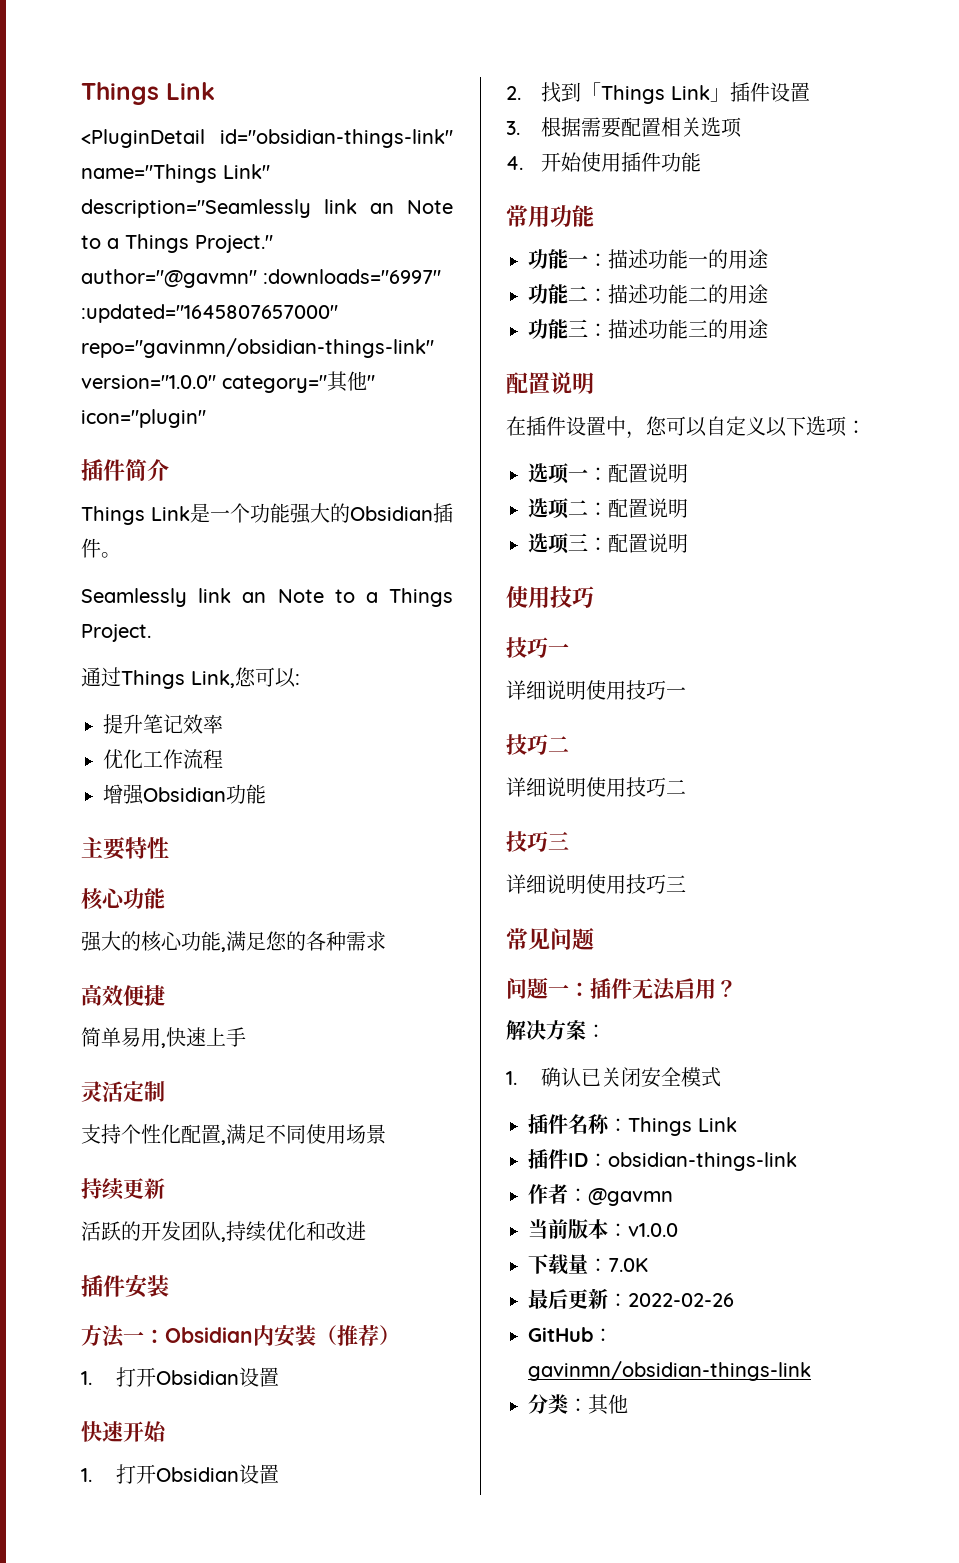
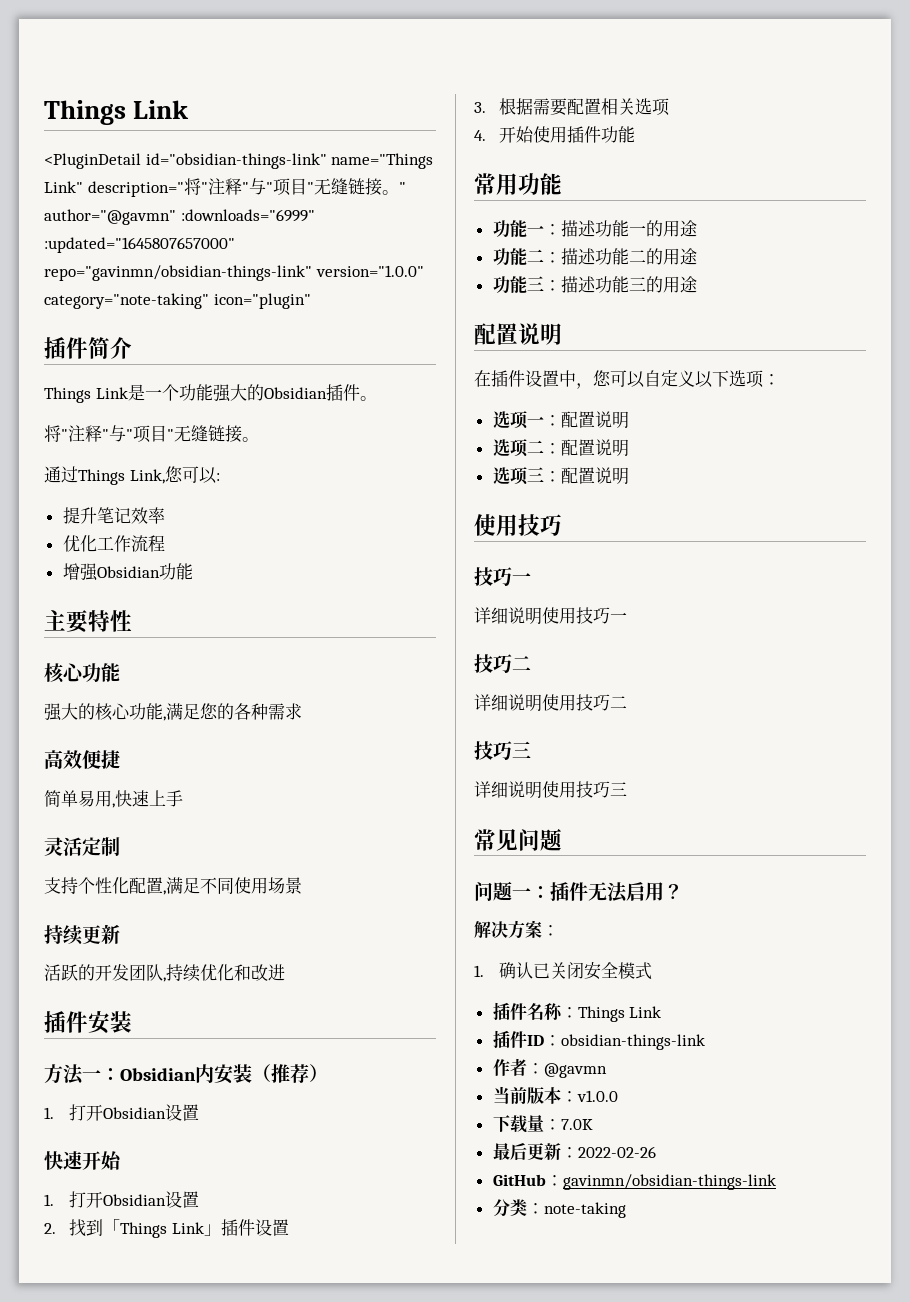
- <PluginDetail id="obsidian-things-link" name="Things Link" description="Seamlessly link an Note to a Things Project." author="@gavmn" :downloads="6997" :updated="1645807657000" repo="gavinmn/obsidian-things-link" version="1.0.0" category="其他" icon="plugin"
+ <PluginDetail id="obsidian-things-link" name="Things Link" description="将"注释"与"项目"无缝链接。" author="@gavmn" :downloads="6999" :updated="1645807657000" repo="gavinmn/obsidian-things-link" version="1.0.0" category="note-taking" icon="plugin"
  Things Link是一个功能强大的Obsidian插件。
- Seamlessly link an Note to a Things Project.
+ 将"注释"与"项目"无缝链接。
- 分类：其他
+ 分类：note-taking

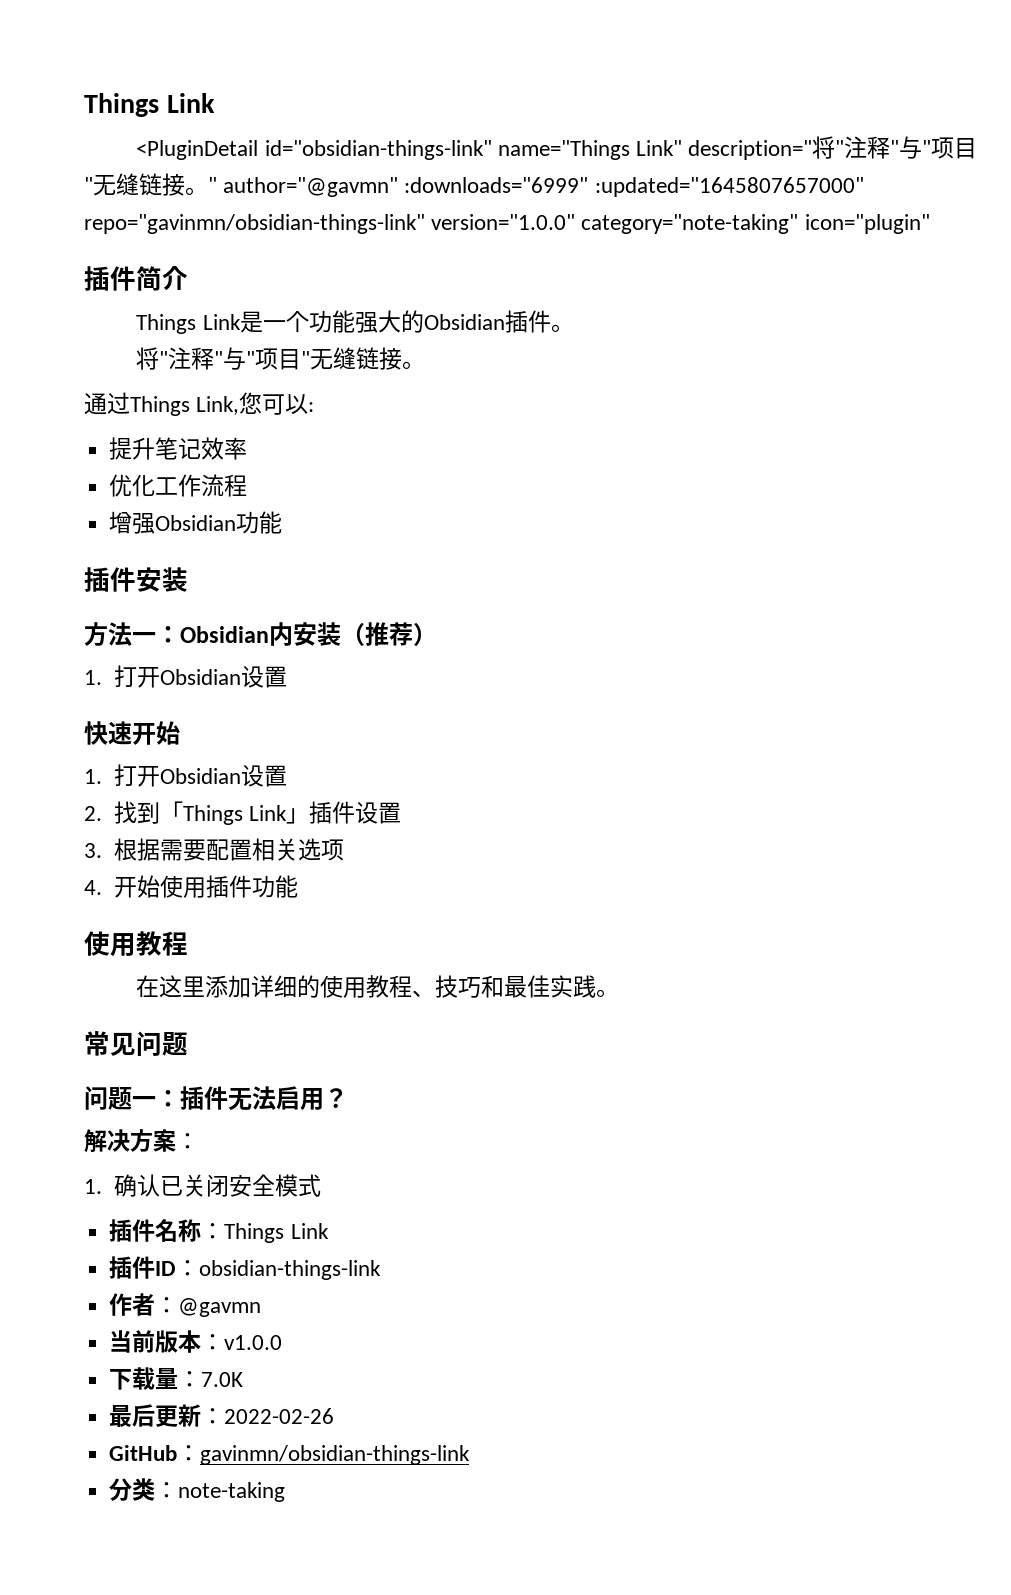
- 主要特性
- 核心功能
- 强大的核心功能,满足您的各种需求
- 高效便捷
- 简单易用,快速上手
- 灵活定制
- 支持个性化配置,满足不同使用场景
- 持续更新
- 活跃的开发团队,持续优化和改进
  4.开始使用插件功能
- 常用功能
- 功能一：描述功能一的用途
- 功能二：描述功能二的用途
- 功能三：描述功能三的用途
- 配置说明
- 在插件设置中，您可以自定义以下选项：
- 选项一：配置说明
- 选项二：配置说明
- 选项三：配置说明
- 使用技巧
- 技巧一
- 详细说明使用技巧一
- 技巧二
- 详细说明使用技巧二
- 技巧三
- 详细说明使用技巧三
+ 使用教程
+ 在这里添加详细的使用教程、技巧和最佳实践。

